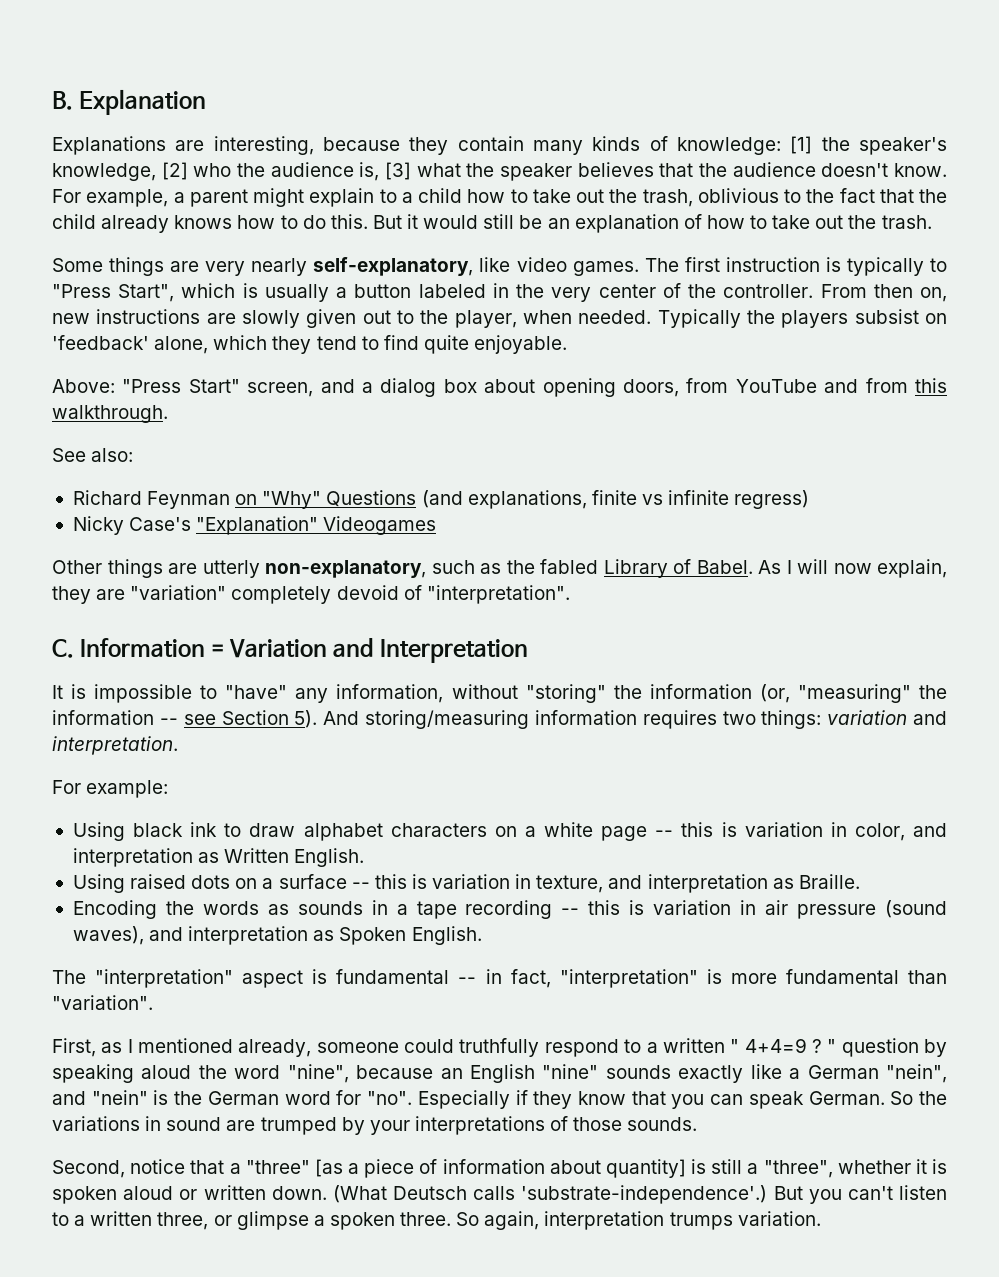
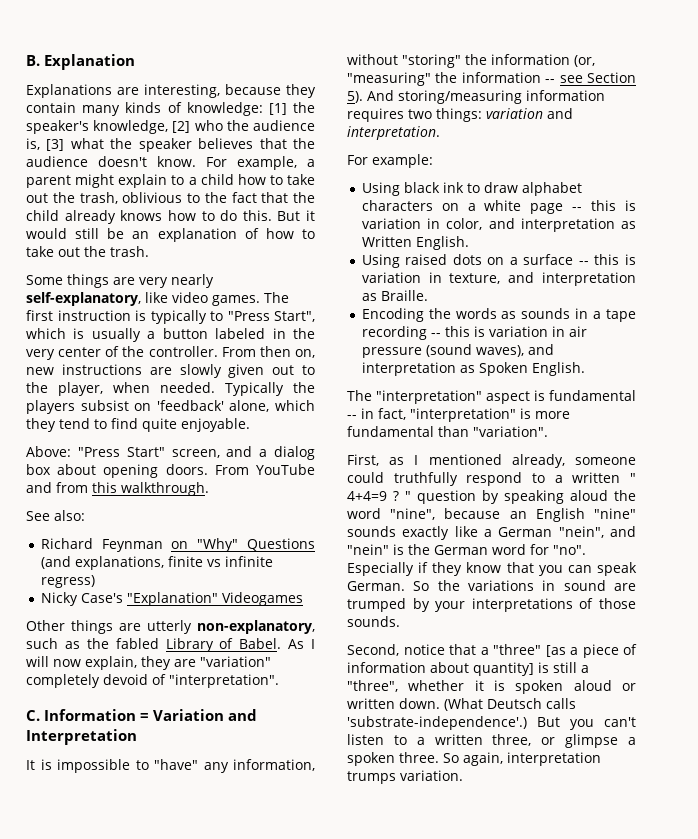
- Above: "Press Start" screen, and a dialog box about opening doors, from YouTube and from this walkthrough.
+ Above: "Press Start" screen, and a dialog box about opening doors. From YouTube and from this walkthrough.

